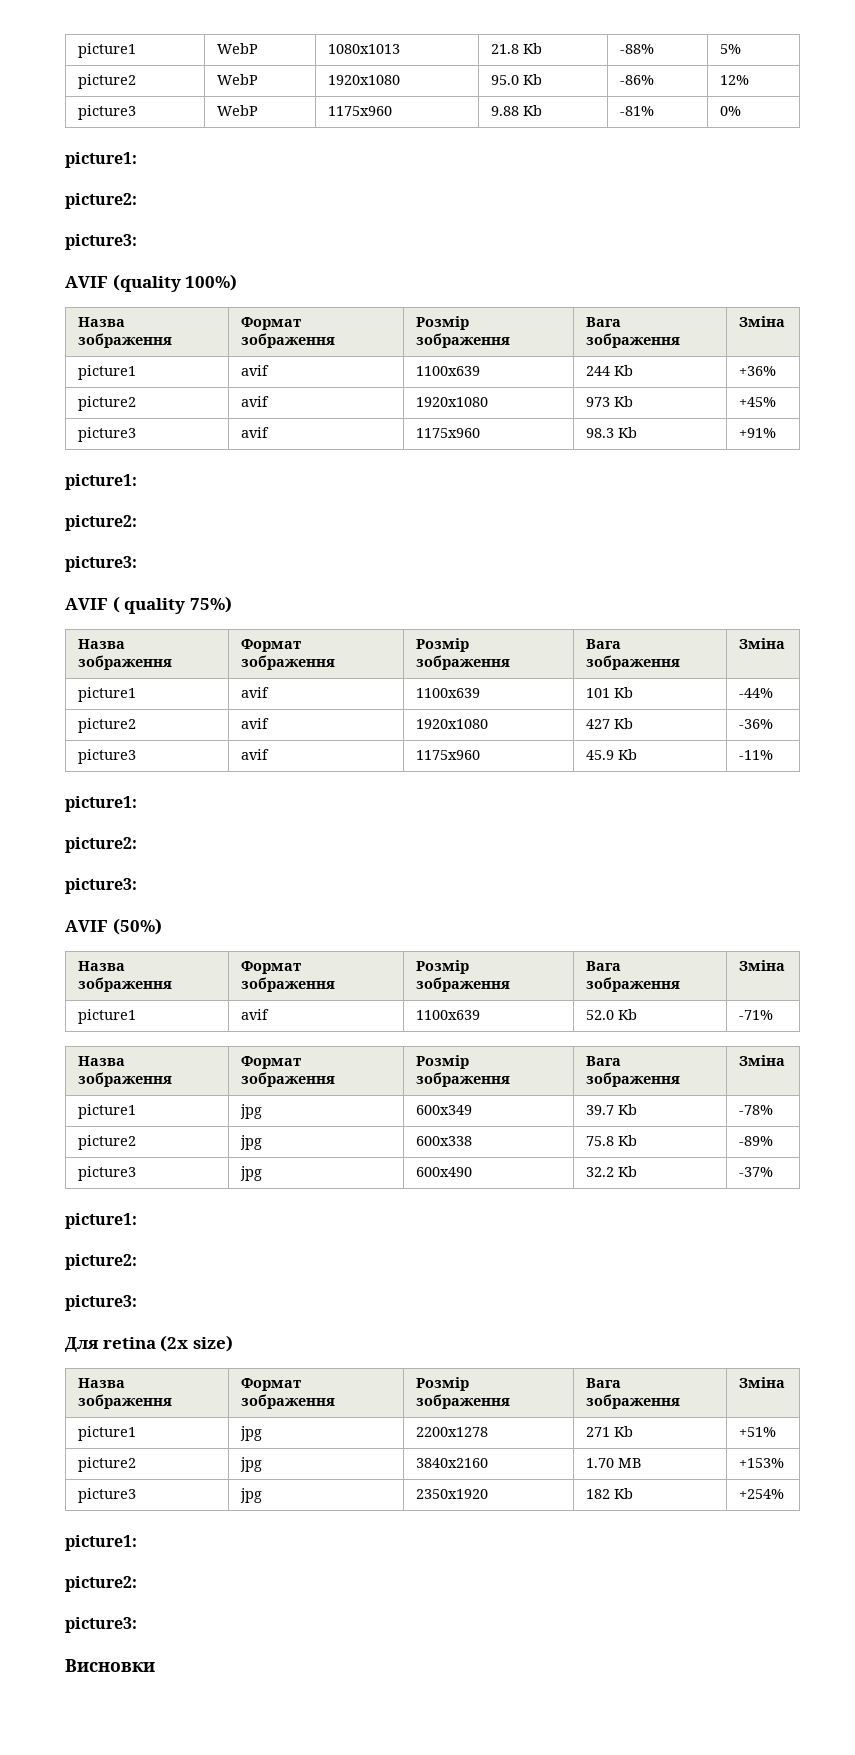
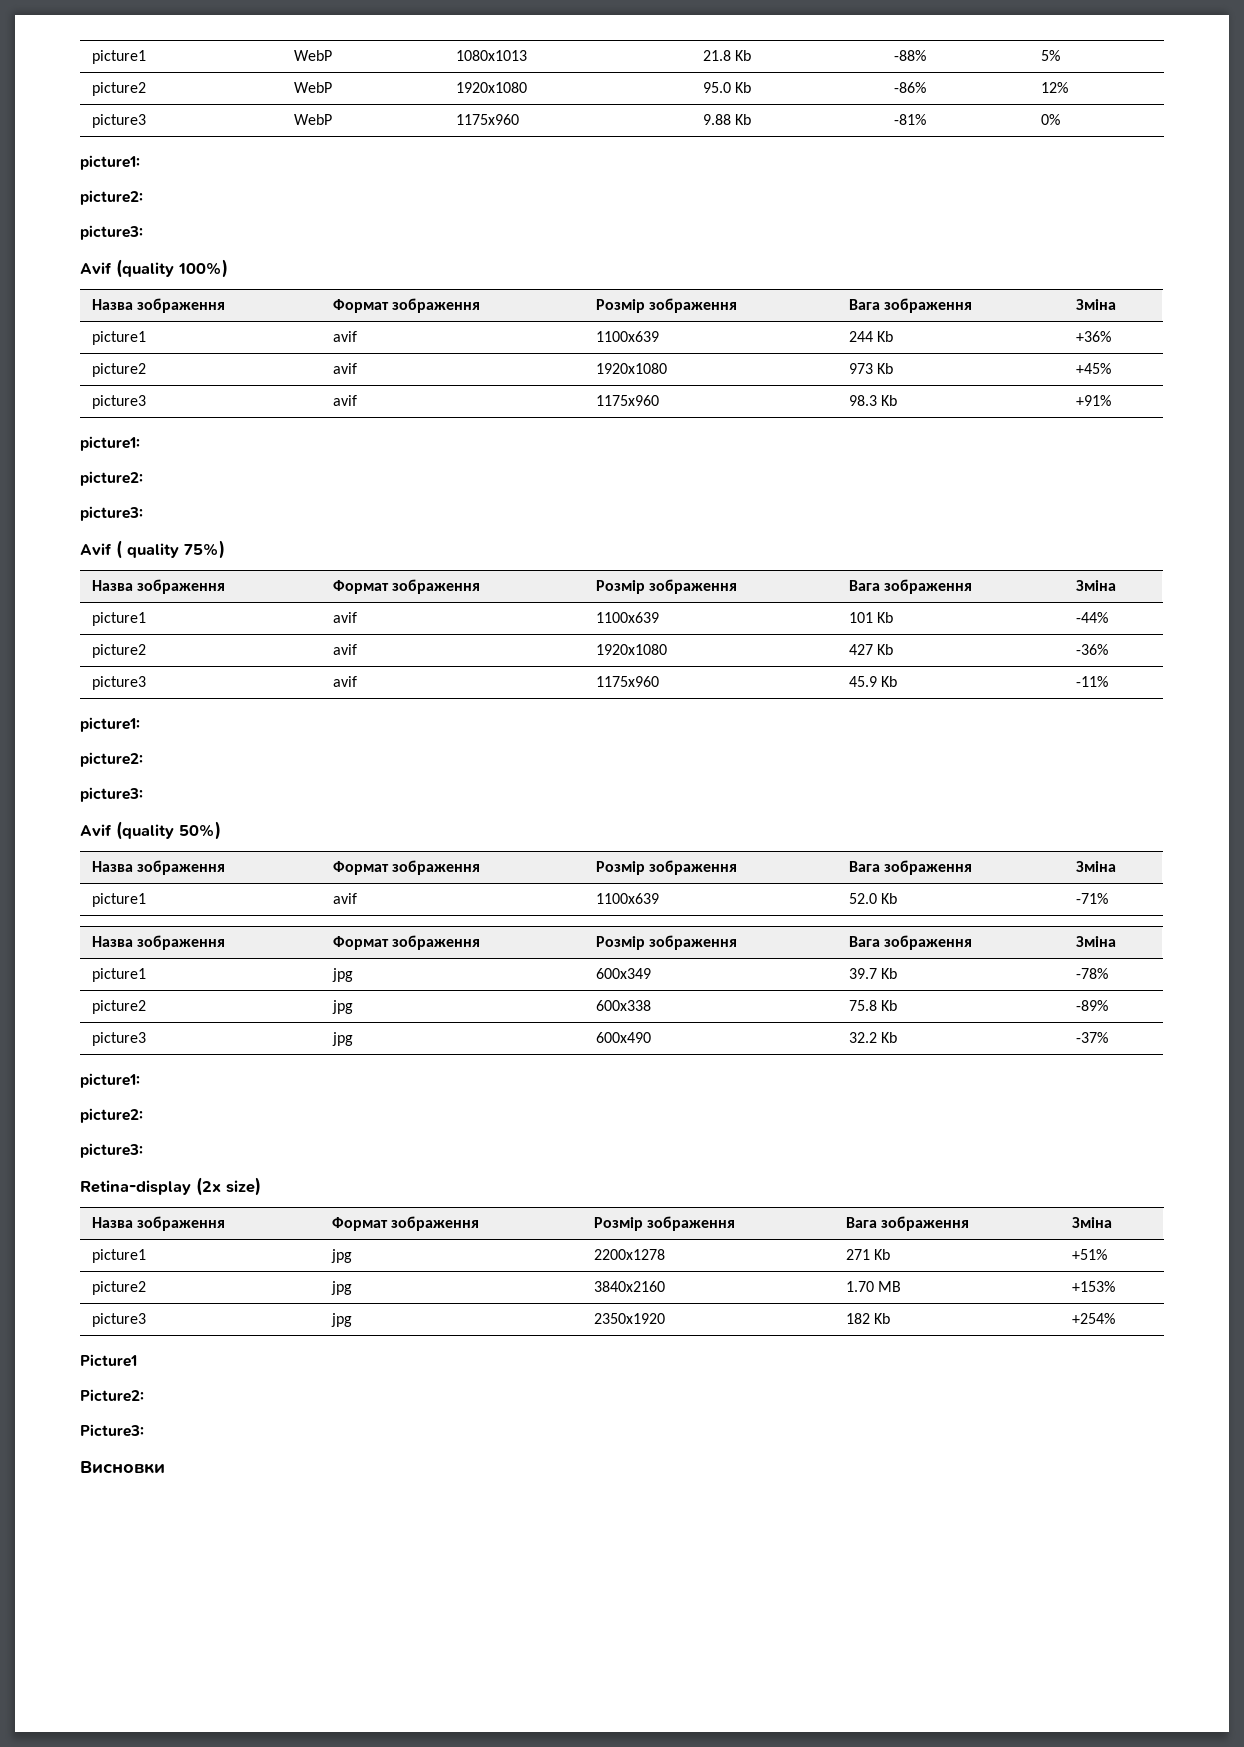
- AVIF (quality 100%)
+ Avif (quality 100%)
- AVIF ( quality 75%)
+ Avif ( quality 75%)
- AVIF (50%)
+ Avif (quality 50%)
- Для retina (2x size)
+ Retina-display (2x size)
  picture3 | jpg | 2350x1920 | 182 Kb | +254%
- picture1:
- picture2:
- picture3:
+ Picture1
+ Picture2:
+ Picture3:

